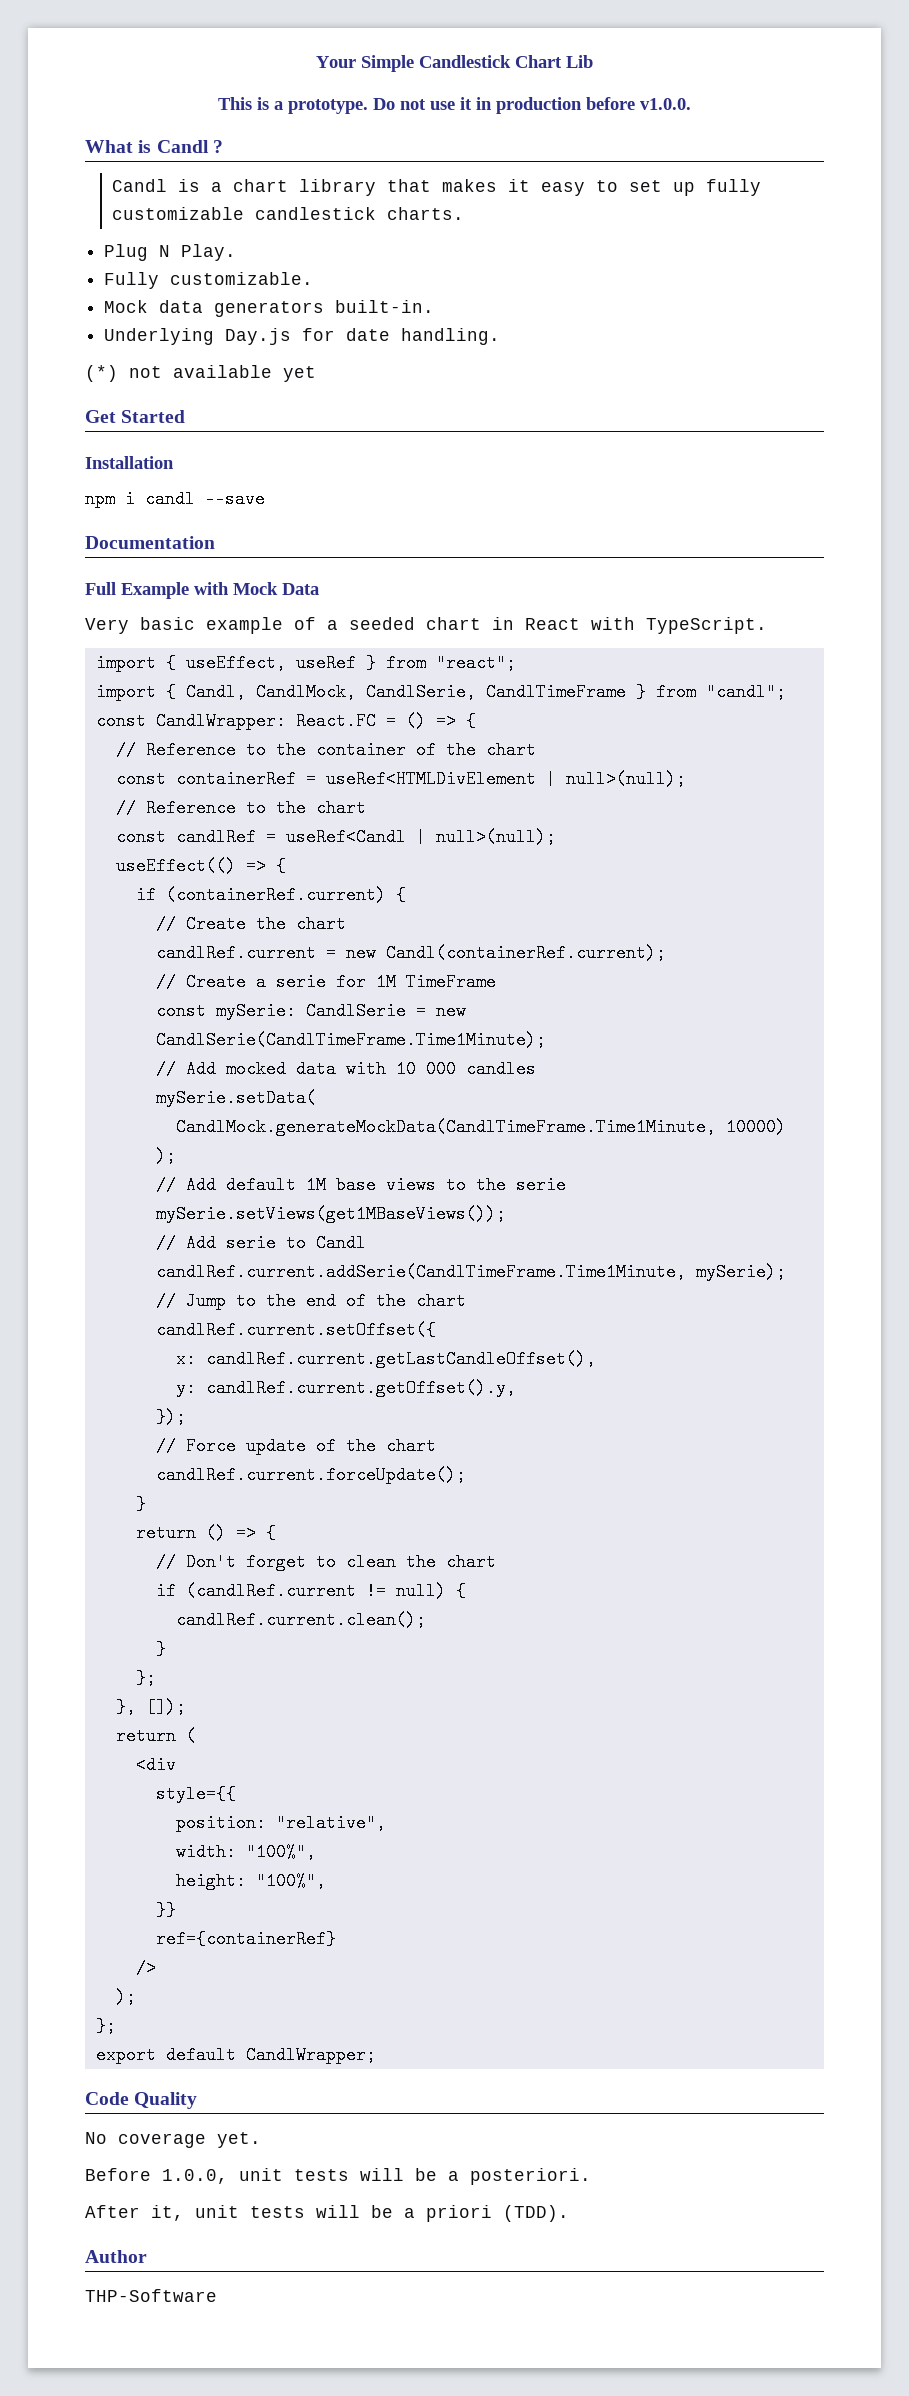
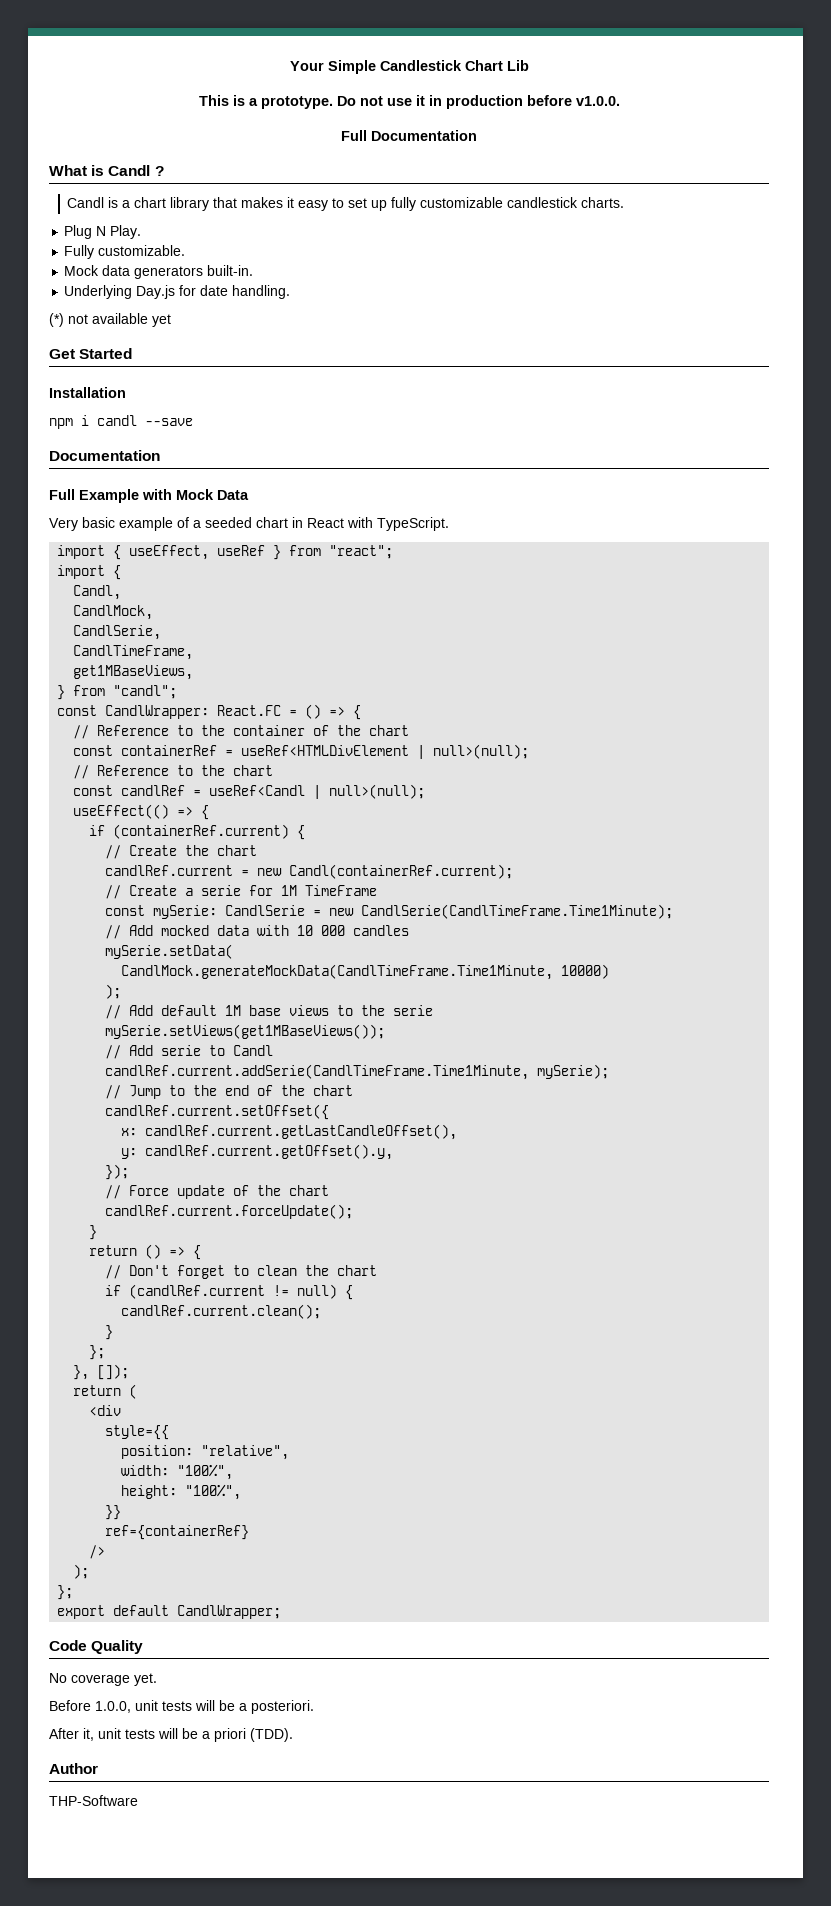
+ Full Documentation
  import { useEffect, useRef } from "react";
- import { Candl, CandlMock, CandlSerie, CandlTimeFrame } from "candl";
+ import {
+ Candl,
+ CandlMock,
+ CandlSerie,
+ CandlTimeFrame,
+ get1MBaseViews,
+ } from "candl";

